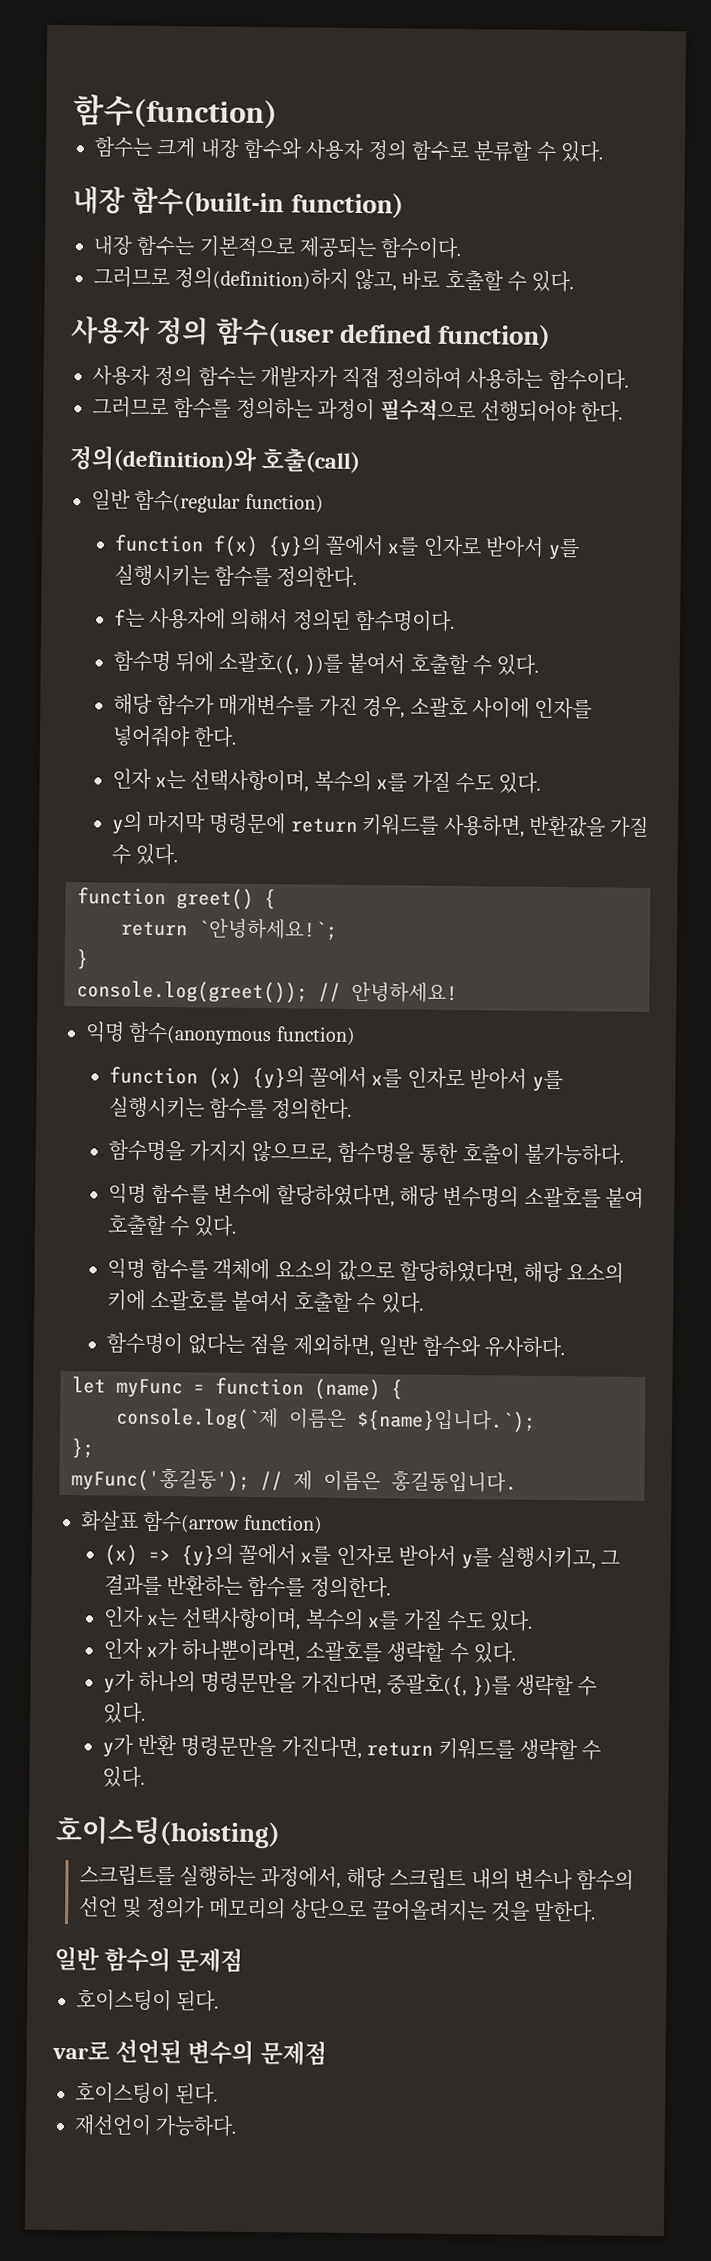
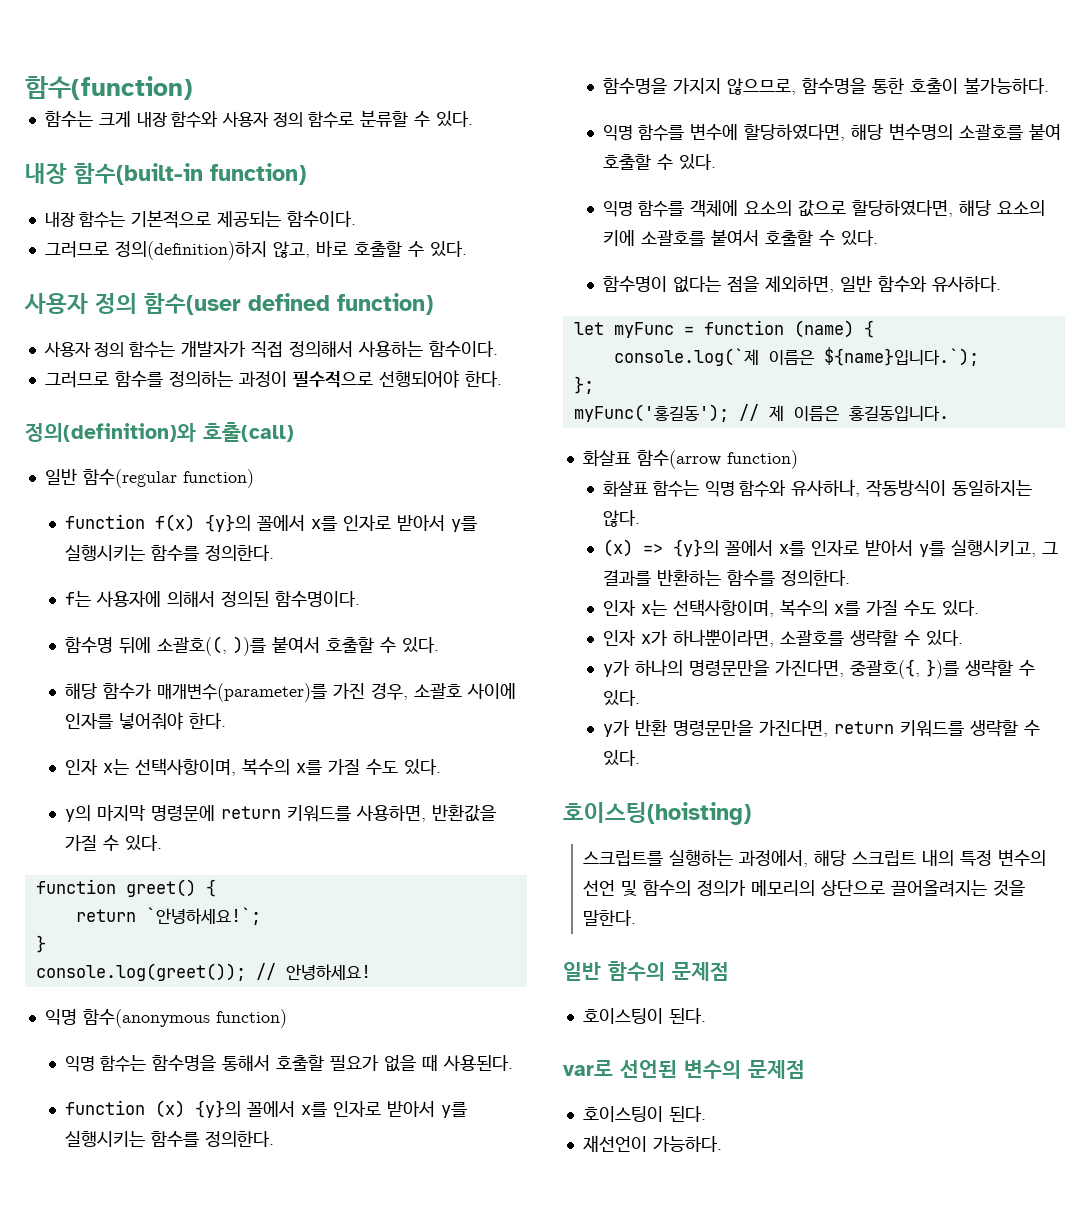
- 사용자 정의 함수는 개발자가 직접 정의하여 사용하는 함수이다.
+ 사용자 정의 함수는 개발자가 직접 정의해서 사용하는 함수이다.
- 해당 함수가 매개변수를 가진 경우, 소괄호 사이에 인자를 넣어줘야 한다.
+ 해당 함수가 매개변수(parameter)를 가진 경우, 소괄호 사이에 인자를 넣어줘야 한다.
+ 익명 함수는 함수명을 통해서 호출할 필요가 없을 때 사용된다.
+ 화살표 함수는 익명 함수와 유사하나, 작동방식이 동일하지는 않다.
- 스크립트를 실행하는 과정에서, 해당 스크립트 내의 변수나 함수의 선언 및 정의가 메모리의 상단으로 끌어올려지는 것을 말한다.
+ 스크립트를 실행하는 과정에서, 해당 스크립트 내의 특정 변수의 선언 및 함수의 정의가 메모리의 상단으로 끌어올려지는 것을 말한다.

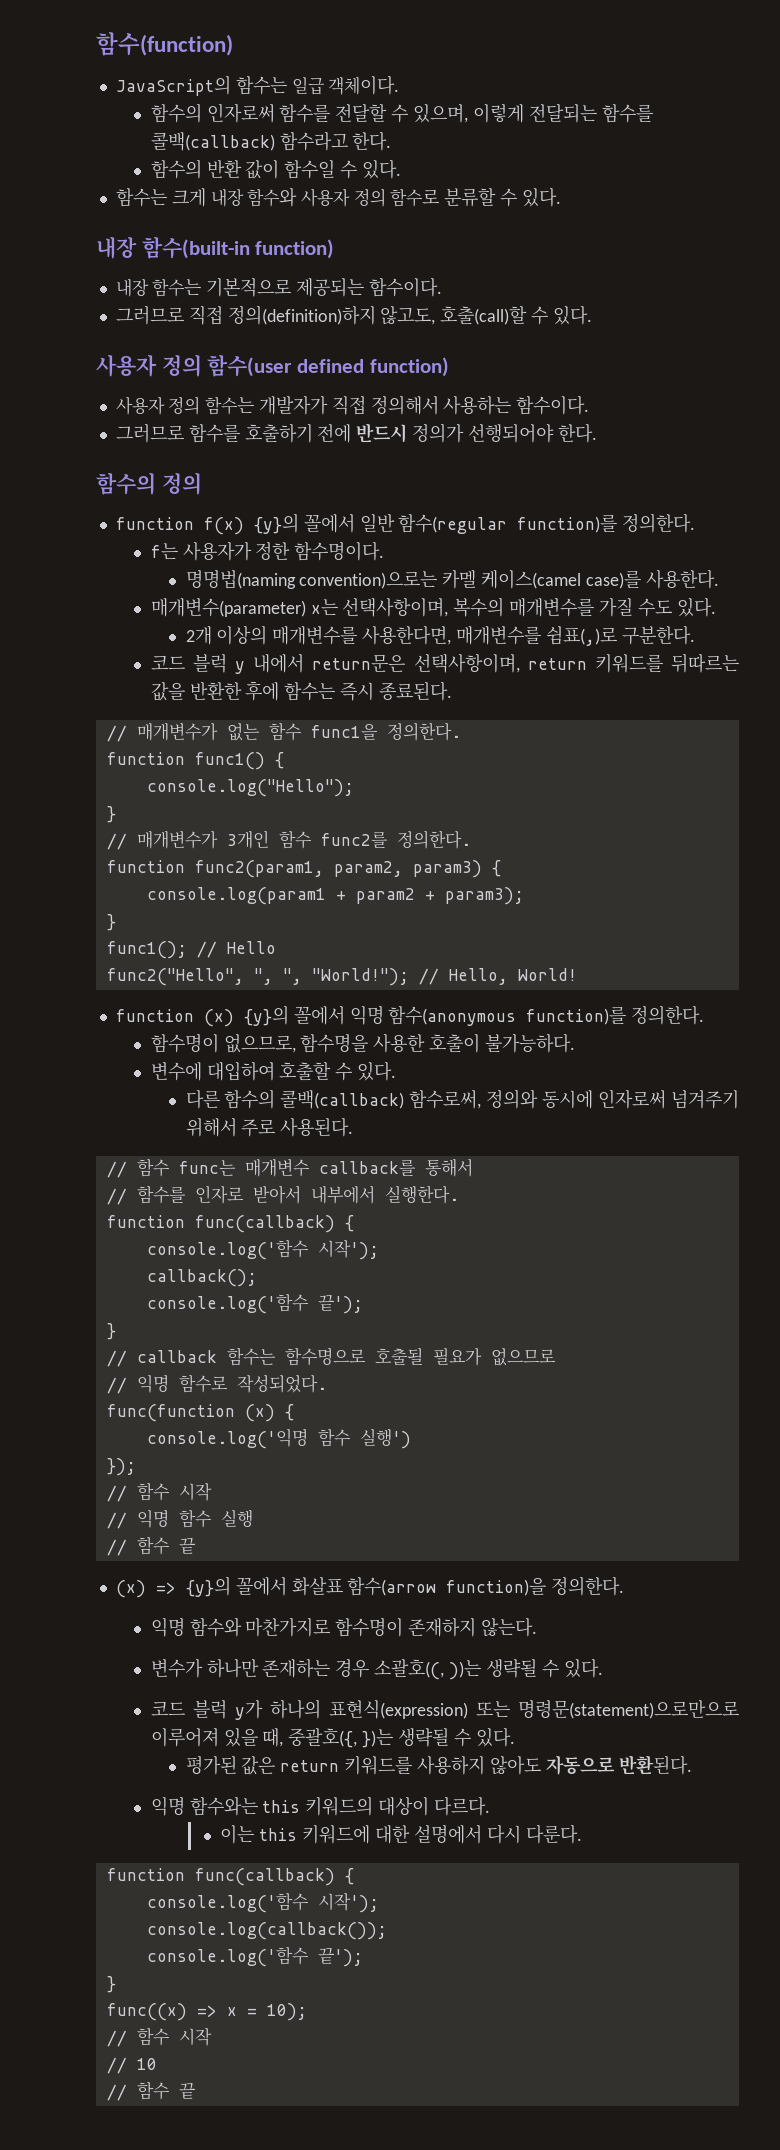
+ JavaScript의 함수는 일급 객체이다.
+ 함수의 인자로써 함수를 전달할 수 있으며, 이렇게 전달되는 함수를 콜백(callback) 함수라고 한다.
+ 함수의 반환 값이 함수일 수 있다.
- 그러므로 정의(definition)하지 않고, 바로 호출할 수 있다.
+ 그러므로 직접 정의(definition)하지 않고도, 호출(call)할 수 있다.
- 그러므로 함수를 정의하는 과정이 필수적으로 선행되어야 한다.
- 정의(definition)와 호출(call)
- 일반 함수(regular function)
- function f(x) {y}의 꼴에서 x를 인자로 받아서 y를 실행시키는 함수를 정의한다.
- f는 사용자에 의해서 정의된 함수명이다.
- 함수명 뒤에 소괄호((, ))를 붙여서 호출할 수 있다.
- 해당 함수가 매개변수(parameter)를 가진 경우, 소괄호 사이에 인자를 넣어줘야 한다.
- 인자 x는 선택사항이며, 복수의 x를 가질 수도 있다.
- y의 마지막 명령문에 return 키워드를 사용하면, 반환값을 가질 수 있다.
- function greet() {
- return `안녕하세요!`;
+ 그러므로 함수를 호출하기 전에 반드시 정의가 선행되어야 한다.
+ 함수의 정의
+ function f(x) {y}의 꼴에서 일반 함수(regular function)를 정의한다.
+ f는 사용자가 정한 함수명이다.
+ 명명법(naming convention)으로는 카멜 케이스(camel case)를 사용한다.
+ 매개변수(parameter) x는 선택사항이며, 복수의 매개변수를 가질 수도 있다.
+ 2개 이상의 매개변수를 사용한다면, 매개변수를 쉼표(,)로 구분한다.
+ 코드 블럭 y 내에서 return문은 선택사항이며, return 키워드를 뒤따르는 값을 반환한 후에 함수는 즉시 종료된다.
+ // 매개변수가 없는 함수 func1을 정의한다.
+ function func1() {
+ console.log("Hello");
  }
- console.log(greet()); // 안녕하세요!
- 익명 함수(anonymous function)
- 익명 함수는 함수명을 통해서 호출할 필요가 없을 때 사용된다.
- function (x) {y}의 꼴에서 x를 인자로 받아서 y를 실행시키는 함수를 정의한다.
- 함수명을 가지지 않으므로, 함수명을 통한 호출이 불가능하다.
- 익명 함수를 변수에 할당하였다면, 해당 변수명의 소괄호를 붙여 호출할 수 있다.
- 익명 함수를 객체에 요소의 값으로 할당하였다면, 해당 요소의 키에 소괄호를 붙여서 호출할 수 있다.
- 함수명이 없다는 점을 제외하면, 일반 함수와 유사하다.
- let myFunc = function (name) {
- console.log(`제 이름은 ${name}입니다.`);
- };
- myFunc('홍길동'); // 제 이름은 홍길동입니다.
- 화살표 함수(arrow function)
- 화살표 함수는 익명 함수와 유사하나, 작동방식이 동일하지는 않다.
- (x) => {y}의 꼴에서 x를 인자로 받아서 y를 실행시키고, 그 결과를 반환하는 함수를 정의한다.
- 인자 x는 선택사항이며, 복수의 x를 가질 수도 있다.
- 인자 x가 하나뿐이라면, 소괄호를 생략할 수 있다.
- y가 하나의 명령문만을 가진다면, 중괄호({, })를 생략할 수 있다.
- y가 반환 명령문만을 가진다면, return 키워드를 생략할 수 있다.
- 호이스팅(hoisting)
- 스크립트를 실행하는 과정에서, 해당 스크립트 내의 특정 변수의 선언 및 함수의 정의가 메모리의 상단으로 끌어올려지는 것을 말한다.
- 일반 함수의 문제점
- 호이스팅이 된다.
- var로 선언된 변수의 문제점
- 호이스팅이 된다.
- 재선언이 가능하다.
+ // 매개변수가 3개인 함수 func2를 정의한다.
+ function func2(param1, param2, param3) {
+ console.log(param1 + param2 + param3);
+ }
+ func1(); // Hello
+ func2("Hello", ", ", "World!"); // Hello, World!
+ function (x) {y}의 꼴에서 익명 함수(anonymous function)를 정의한다.
+ 함수명이 없으므로, 함수명을 사용한 호출이 불가능하다.
+ 변수에 대입하여 호출할 수 있다.
+ 다른 함수의 콜백(callback) 함수로써, 정의와 동시에 인자로써 넘겨주기 위해서 주로 사용된다.
+ // 함수 func는 매개변수 callback를 통해서
+ // 함수를 인자로 받아서 내부에서 실행한다.
+ function func(callback) {
+ console.log('함수 시작');
+ callback();
+ console.log('함수 끝');
+ }
+ // callback 함수는 함수명으로 호출될 필요가 없으므로
+ // 익명 함수로 작성되었다.
+ func(function (x) {
+ console.log('익명 함수 실행')
+ });
+ // 함수 시작
+ // 익명 함수 실행
+ // 함수 끝
+ (x) => {y}의 꼴에서 화살표 함수(arrow function)을 정의한다.
+ 익명 함수와 마찬가지로 함수명이 존재하지 않는다.
+ 변수가 하나만 존재하는 경우 소괄호((, ))는 생략될 수 있다.
+ 코드 블럭 y가 하나의 표현식(expression) 또는 명령문(statement)으로만으로 이루어져 있을 때, 중괄호({, })는 생략될 수 있다.
+ 평가된 값은 return 키워드를 사용하지 않아도 자동으로 반환된다.
+ 익명 함수와는 this 키워드의 대상이 다르다.
+ 이는 this 키워드에 대한 설명에서 다시 다룬다.
+ function func(callback) {
+ console.log('함수 시작');
+ console.log(callback());
+ console.log('함수 끝');
+ }
+ func((x) => x = 10);
+ // 함수 시작
+ // 10
+ // 함수 끝

